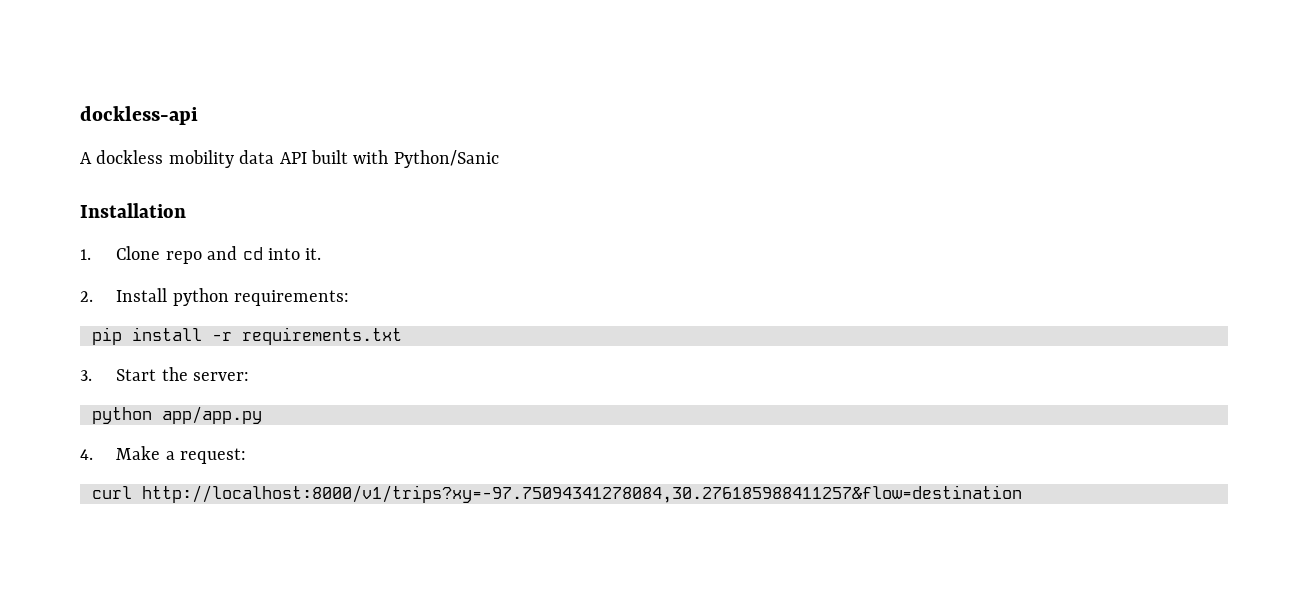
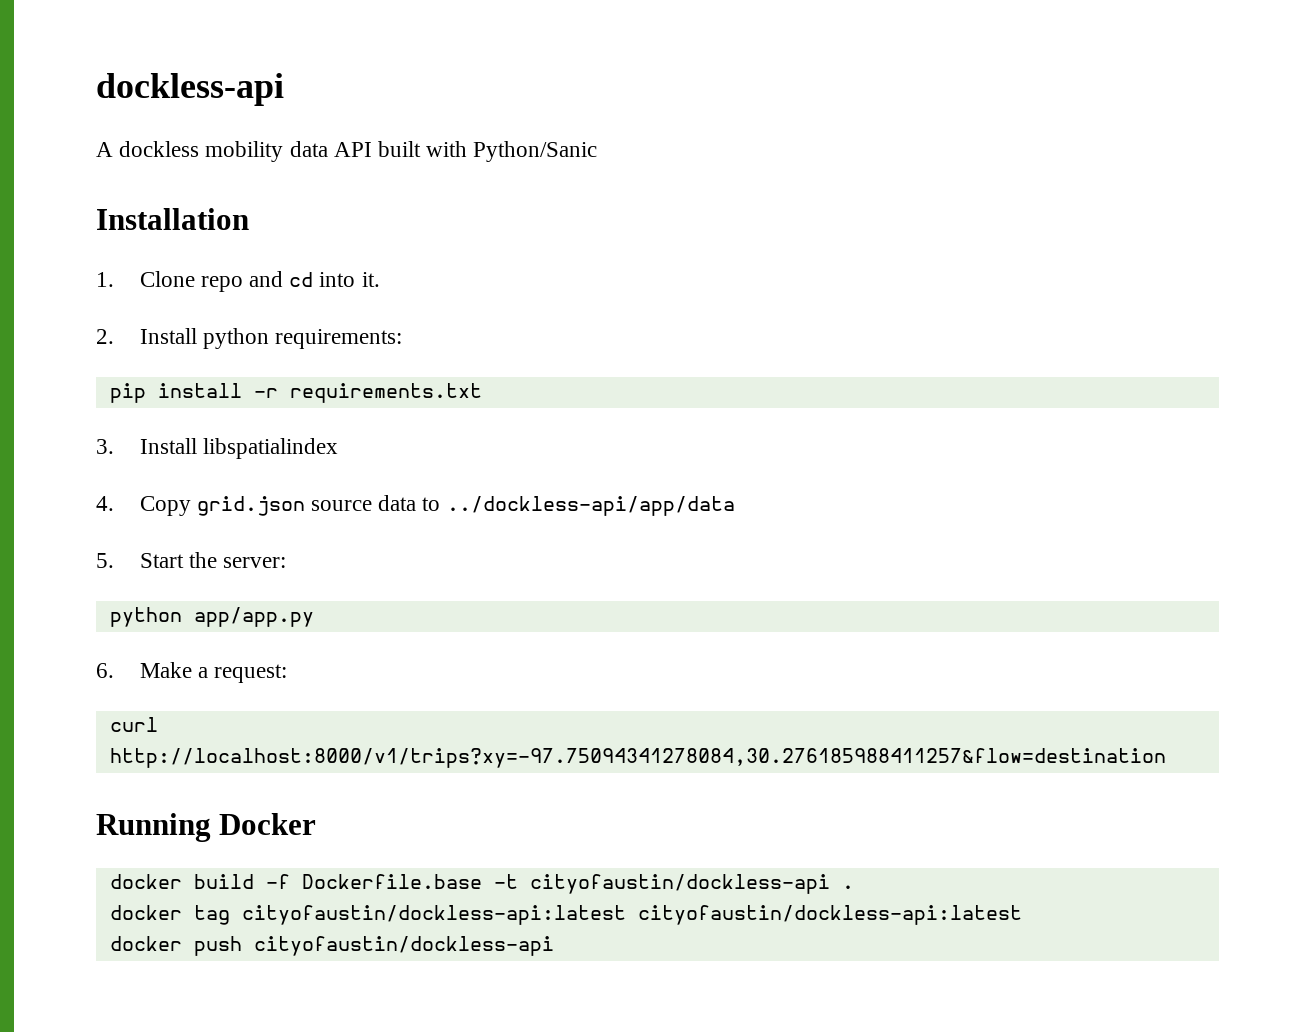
- 3. Start the server:
+ 3. Install libspatialindex
+ 4. Copy grid.json source data to ../dockless-api/app/data
+ 5. Start the server:
- 4. Make a request:
+ 6. Make a request:
+ Running Docker
+ docker build -f Dockerfile.base -t cityofaustin/dockless-api .
+ docker tag cityofaustin/dockless-api:latest cityofaustin/dockless-api:latest
+ docker push cityofaustin/dockless-api

